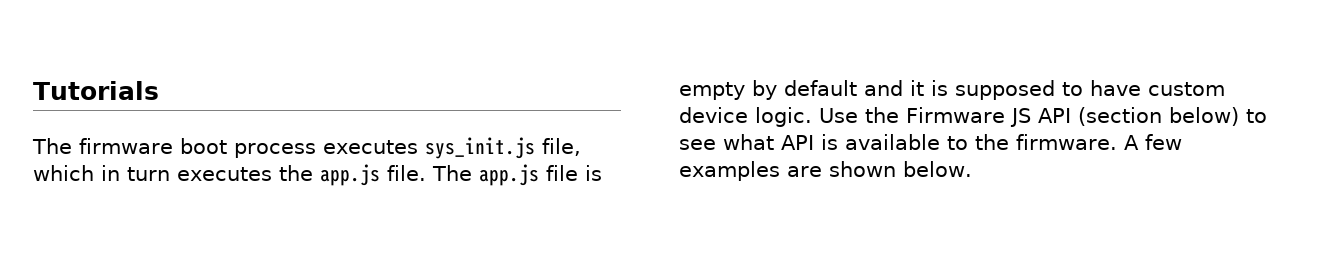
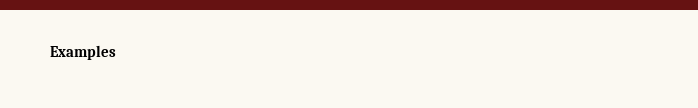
- Tutorials
- The firmware boot process executes sys_init.js file, which in turn executes the app.js file. The app.js file is empty by default and it is supposed to have custom device logic. Use the Firmware JS API (section below) to see what API is available to the firmware. A few examples are shown below.
+ Examples

